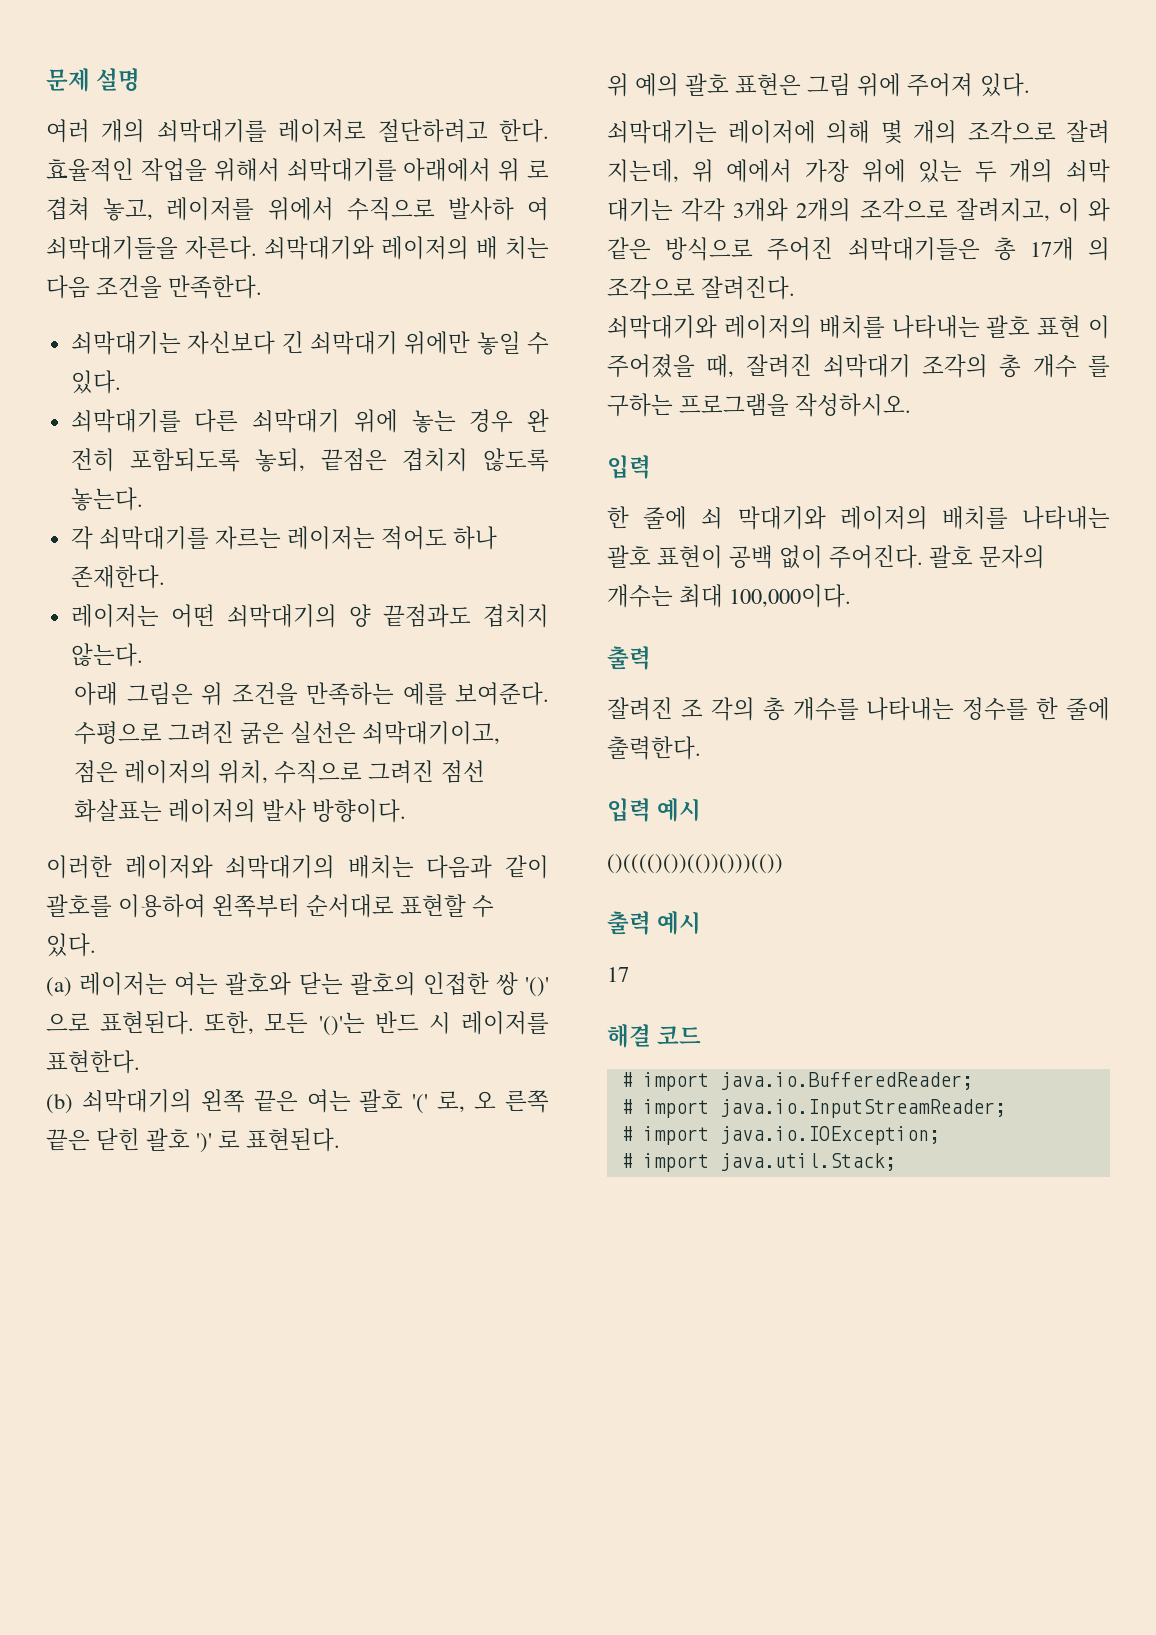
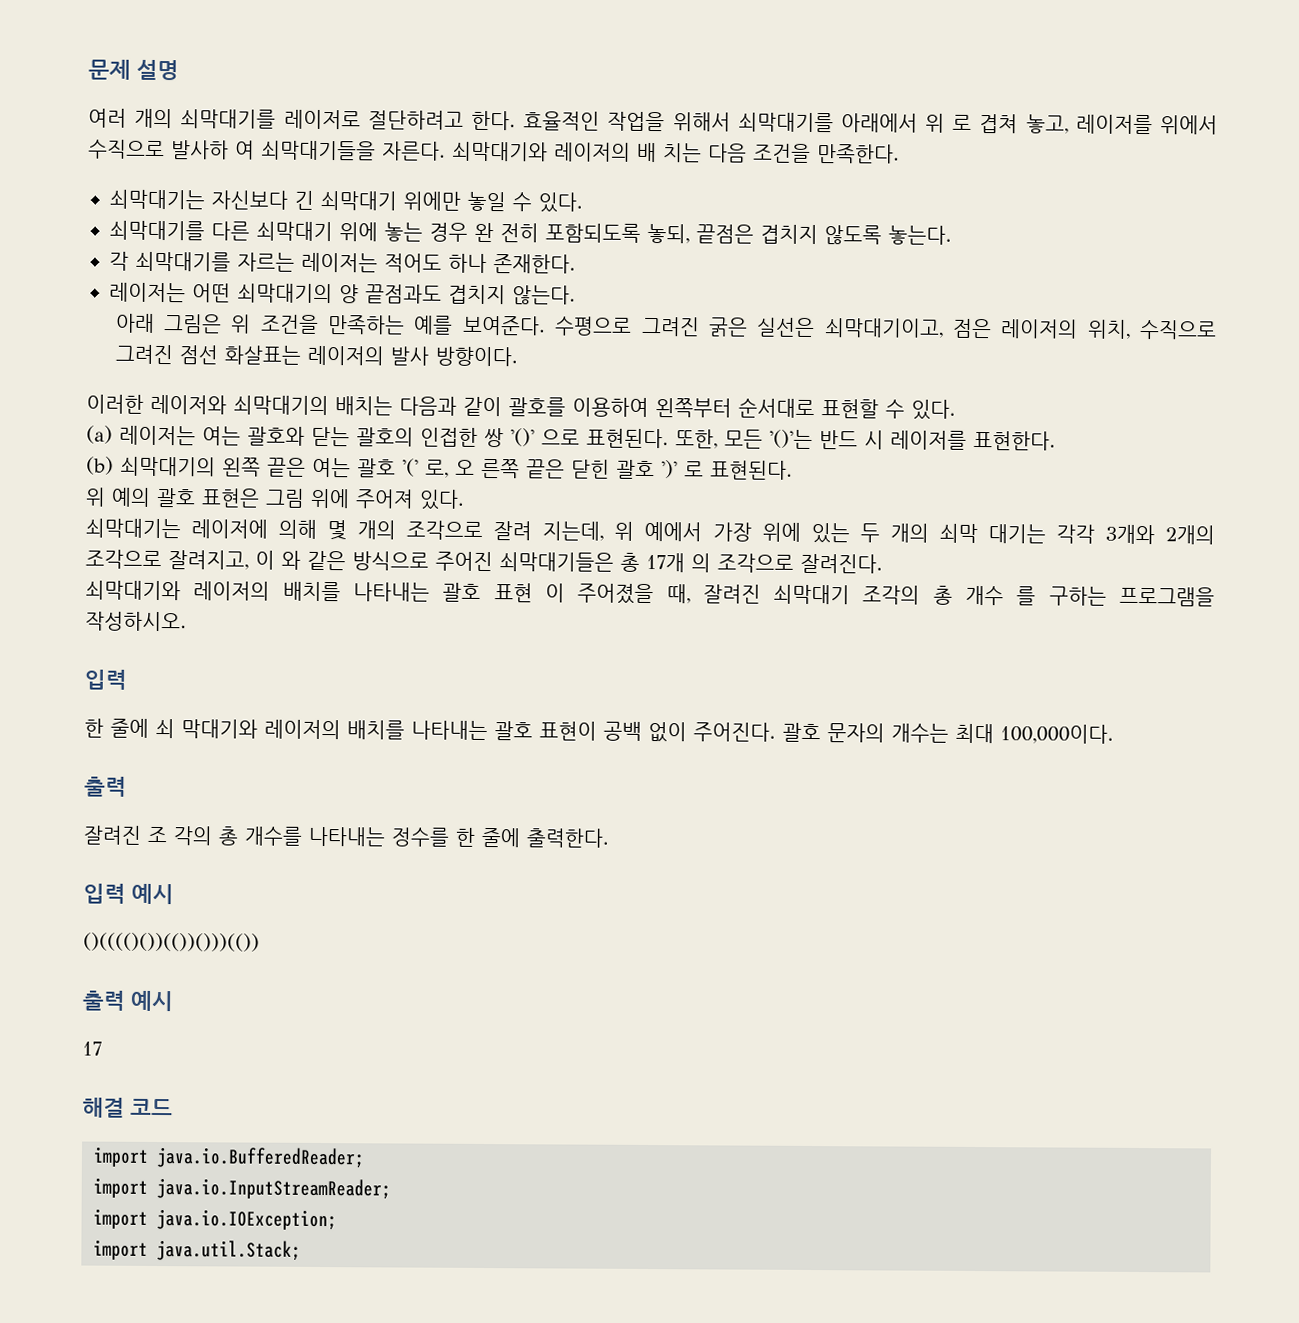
- # import java.io.BufferedReader;
+ import java.io.BufferedReader;
- # import java.io.InputStreamReader;
+ import java.io.InputStreamReader;
- # import java.io.IOException;
+ import java.io.IOException;
- # import java.util.Stack;
+ import java.util.Stack;

